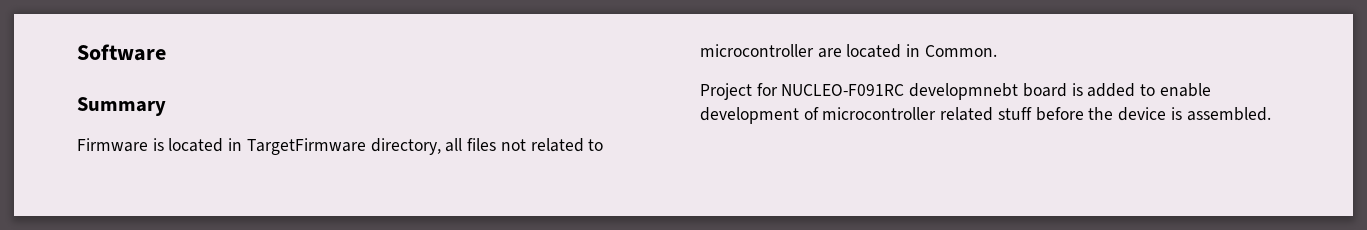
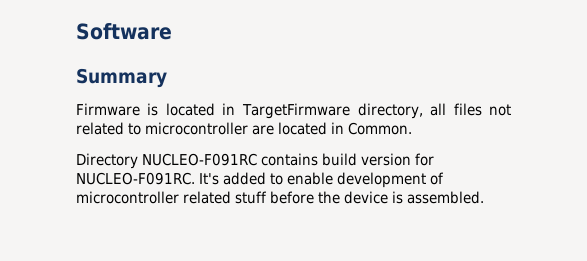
- Project for NUCLEO-F091RC developmnebt board is added to enable development of microcontroller related stuff before the device is assembled.
+ Directory NUCLEO-F091RC contains build version for NUCLEO-F091RC. It's added to enable development of microcontroller related stuff before the device is assembled.

